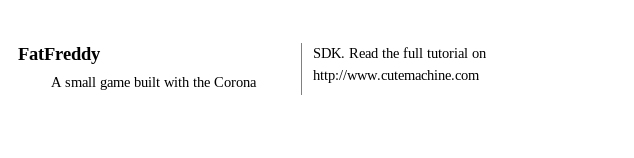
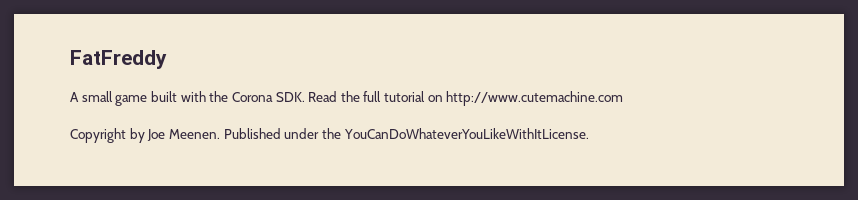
+ Copyright by Joe Meenen. Published under the YouCanDoWhateverYouLikeWithItLicense.

